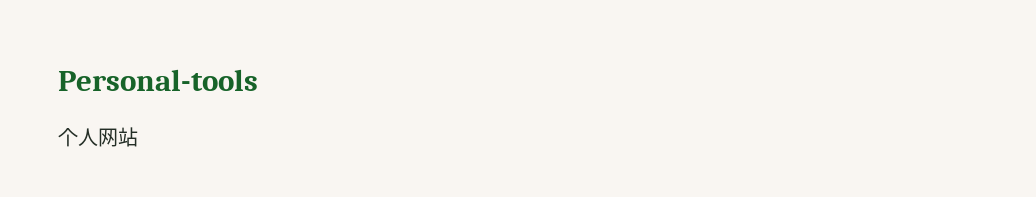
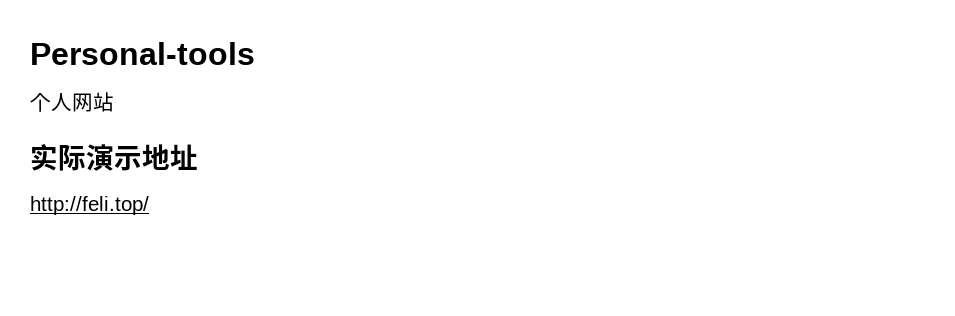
+ 实际演示地址
+ http://feli.top/

